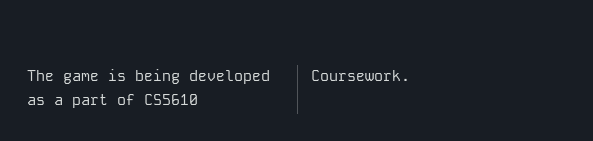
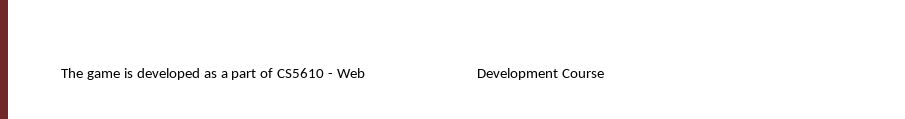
- The game is being developed as a part of CS5610 Coursework.
+ The game is developed as a part of CS5610 - Web Development Course

